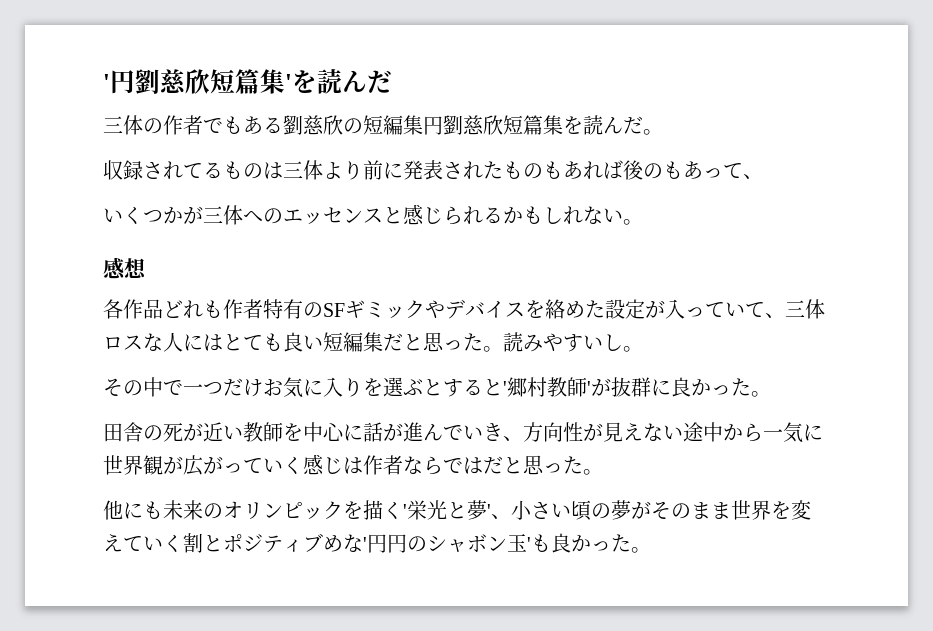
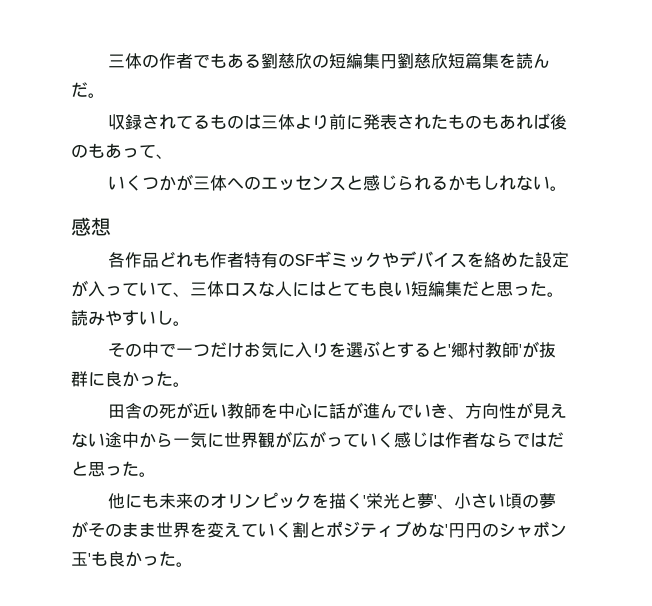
- '円劉慈欣短篇集'を読んだ

